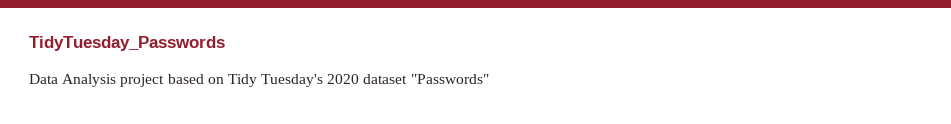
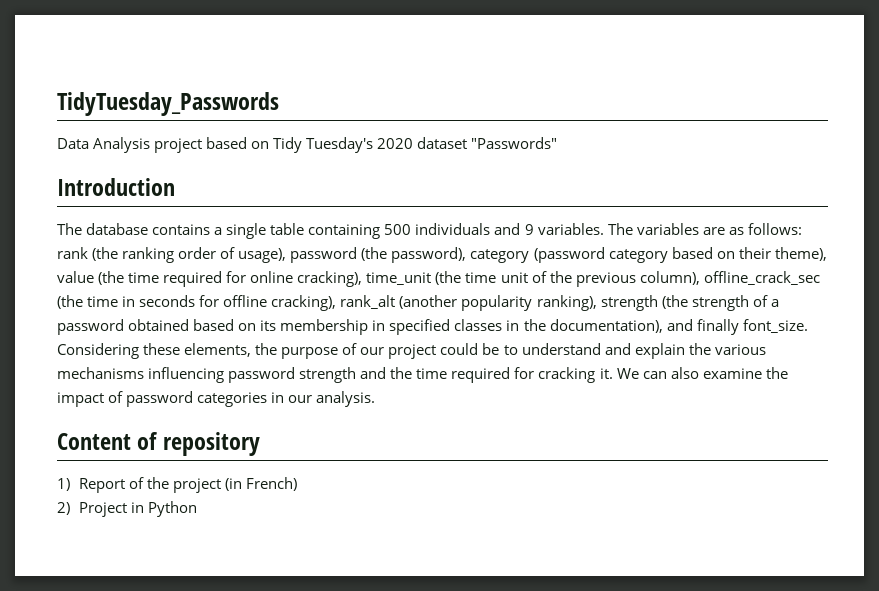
+ Introduction
+ The database contains a single table containing 500 individuals and 9 variables. The variables are as follows: rank (the ranking order of usage), password (the password), category (password category based on their theme), value (the time required for online cracking), time_unit (the time unit of the previous column), offline_crack_sec (the time in seconds for offline cracking), rank_alt (another popularity ranking), strength (the strength of a password obtained based on its membership in specified classes in the documentation), and finally font_size. Considering these elements, the purpose of our project could be to understand and explain the various mechanisms influencing password strength and the time required for cracking it. We can also examine the impact of password categories in our analysis.
+ Content of repository
+ 1) Report of the project (in French)
+ 2) Project in Python

